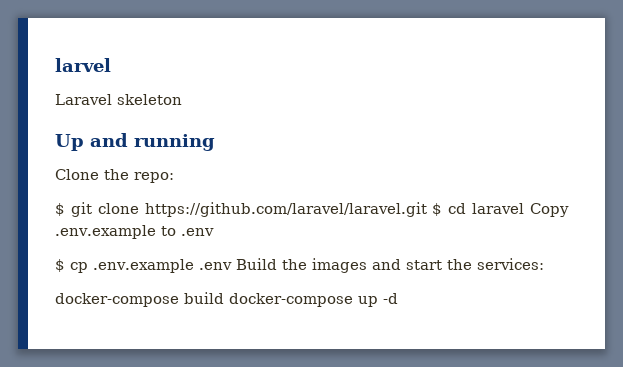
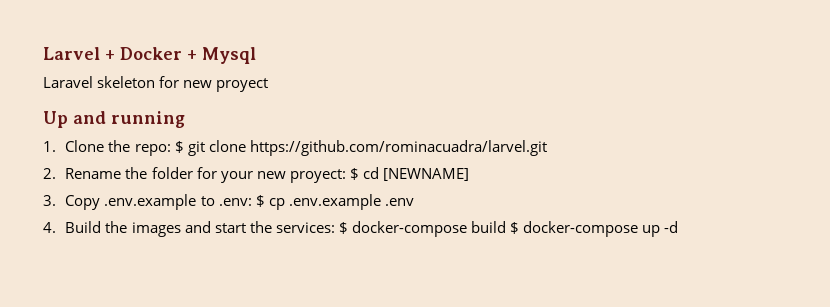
- larvel
+ Larvel + Docker + Mysql
- Laravel skeleton
+ Laravel skeleton for new proyect
- Clone the repo:
- $ git clone https://github.com/laravel/laravel.git $ cd laravel Copy .env.example to .env
- $ cp .env.example .env Build the images and start the services:
- docker-compose build docker-compose up -d
+ 1. Clone the repo: $ git clone https://github.com/rominacuadra/larvel.git
+ 2. Rename the folder for your new proyect: $ cd [NEWNAME]
+ 3. Copy .env.example to .env: $ cp .env.example .env
+ 4. Build the images and start the services: $ docker-compose build $ docker-compose up -d

